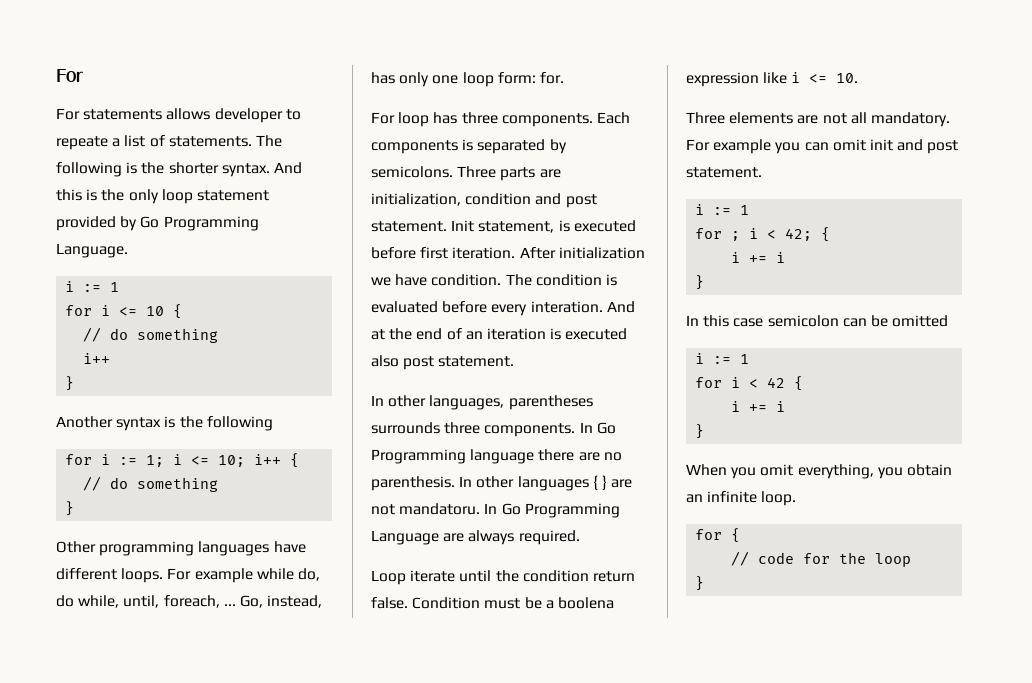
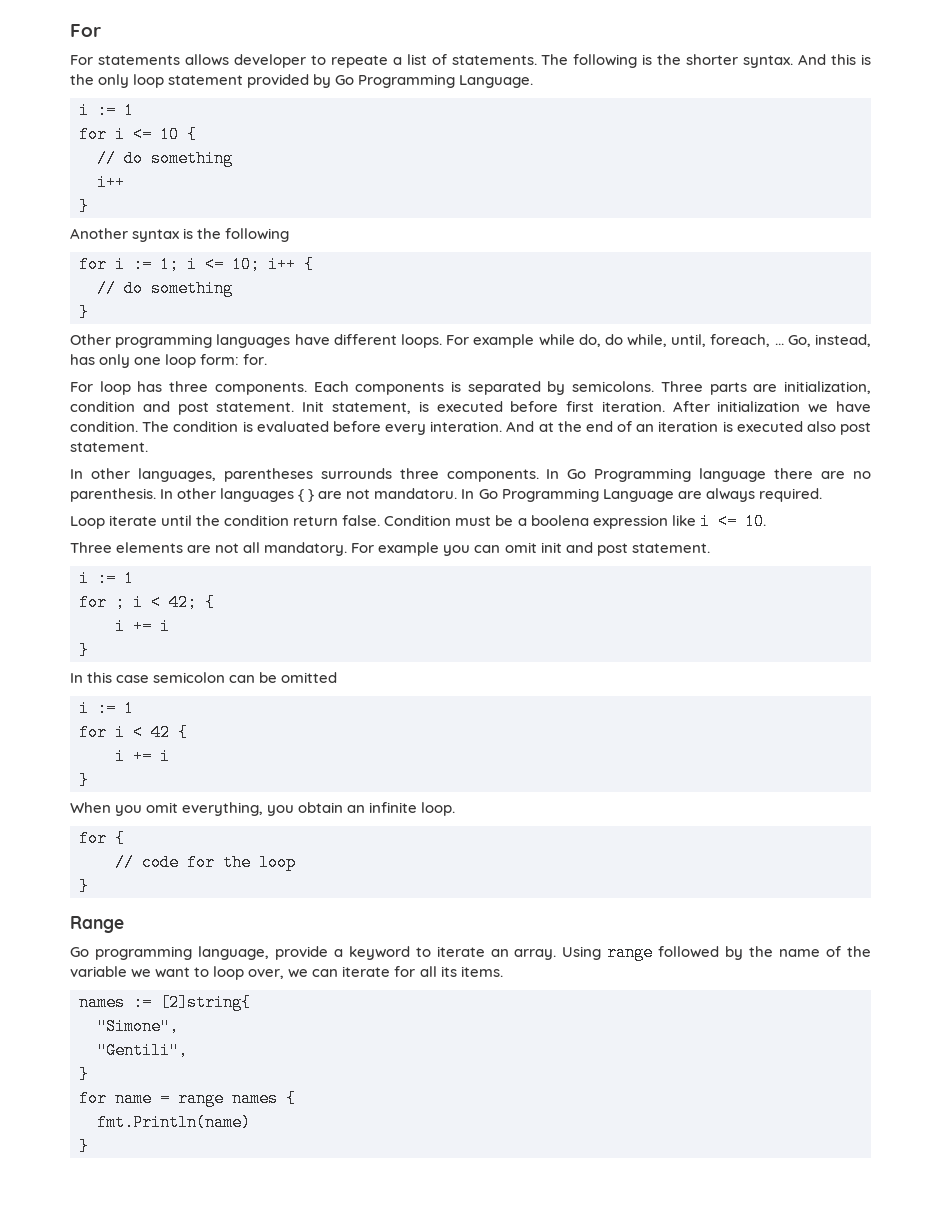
+ Range
+ Go programming language, provide a keyword to iterate an array. Using range followed by the name of the variable we want to loop over, we can iterate for all its items.
+ names := [2]string{
+ "Simone",
+ "Gentili",
+ }
+ for name = range names {
+ fmt.Println(name)
+ }

